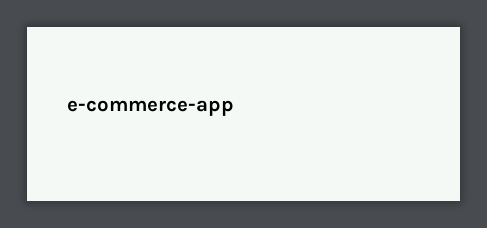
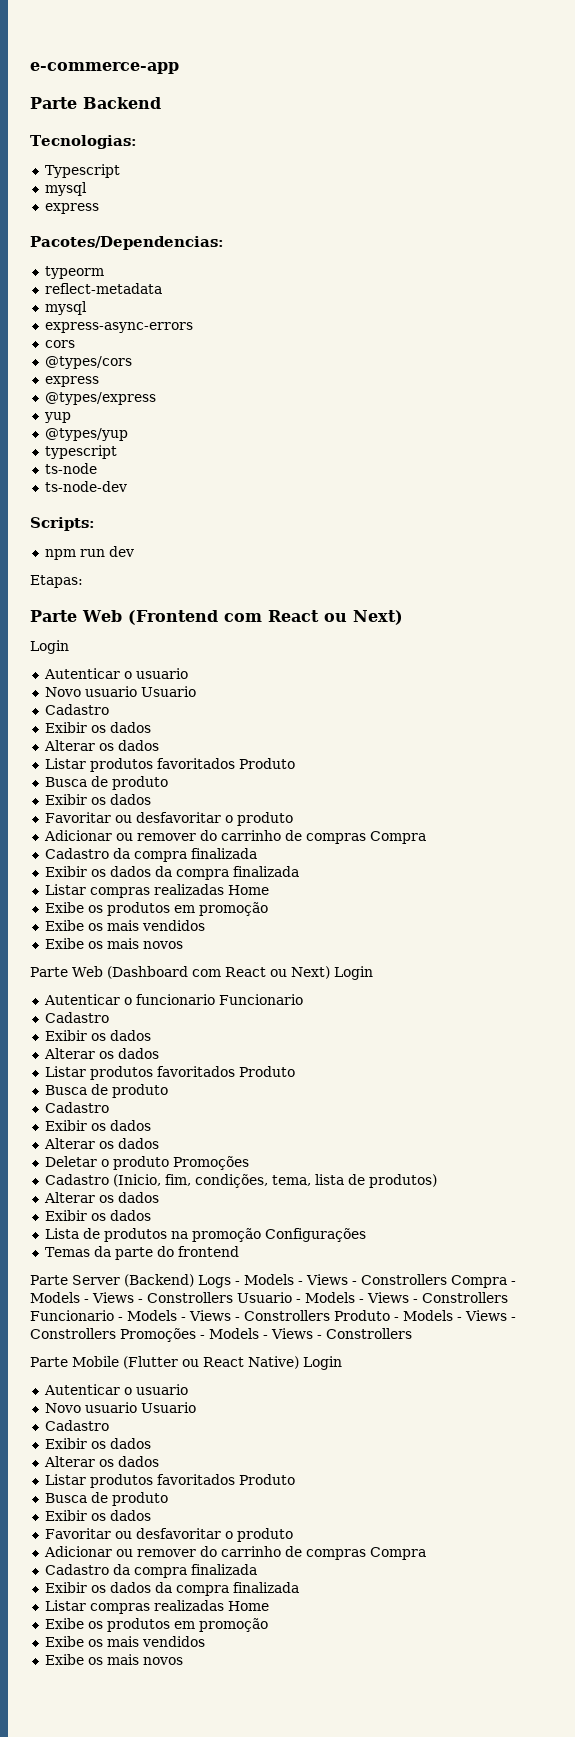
+ Parte Backend
+ Tecnologias:
+ Typescript
+ mysql
+ express
+ Pacotes/Dependencias:
+ typeorm
+ reflect-metadata
+ mysql
+ express-async-errors
+ cors
+ @types/cors
+ express
+ @types/express
+ yup
+ @types/yup
+ typescript
+ ts-node
+ ts-node-dev
+ Scripts:
+ npm run dev
+ Etapas:
+ Parte Web (Frontend com React ou Next)
+ Login
+ Autenticar o usuario
+ Novo usuario Usuario
+ Cadastro
+ Exibir os dados
+ Alterar os dados
+ Listar produtos favoritados Produto
+ Busca de produto
+ Exibir os dados
+ Favoritar ou desfavoritar o produto
+ Adicionar ou remover do carrinho de compras Compra
+ Cadastro da compra finalizada
+ Exibir os dados da compra finalizada
+ Listar compras realizadas Home
+ Exibe os produtos em promoção
+ Exibe os mais vendidos
+ Exibe os mais novos
+ Parte Web (Dashboard com React ou Next) Login
+ Autenticar o funcionario Funcionario
+ Cadastro
+ Exibir os dados
+ Alterar os dados
+ Listar produtos favoritados Produto
+ Busca de produto
+ Cadastro
+ Exibir os dados
+ Alterar os dados
+ Deletar o produto Promoções
+ Cadastro (Inicio, fim, condições, tema, lista de produtos)
+ Alterar os dados
+ Exibir os dados
+ Lista de produtos na promoção Configurações
+ Temas da parte do frontend
+ Parte Server (Backend) Logs - Models - Views - Constrollers Compra - Models - Views - Constrollers Usuario - Models - Views - Constrollers Funcionario - Models - Views - Constrollers Produto - Models - Views - Constrollers Promoções - Models - Views - Constrollers
+ Parte Mobile (Flutter ou React Native) Login
+ Autenticar o usuario
+ Novo usuario Usuario
+ Cadastro
+ Exibir os dados
+ Alterar os dados
+ Listar produtos favoritados Produto
+ Busca de produto
+ Exibir os dados
+ Favoritar ou desfavoritar o produto
+ Adicionar ou remover do carrinho de compras Compra
+ Cadastro da compra finalizada
+ Exibir os dados da compra finalizada
+ Listar compras realizadas Home
+ Exibe os produtos em promoção
+ Exibe os mais vendidos
+ Exibe os mais novos

